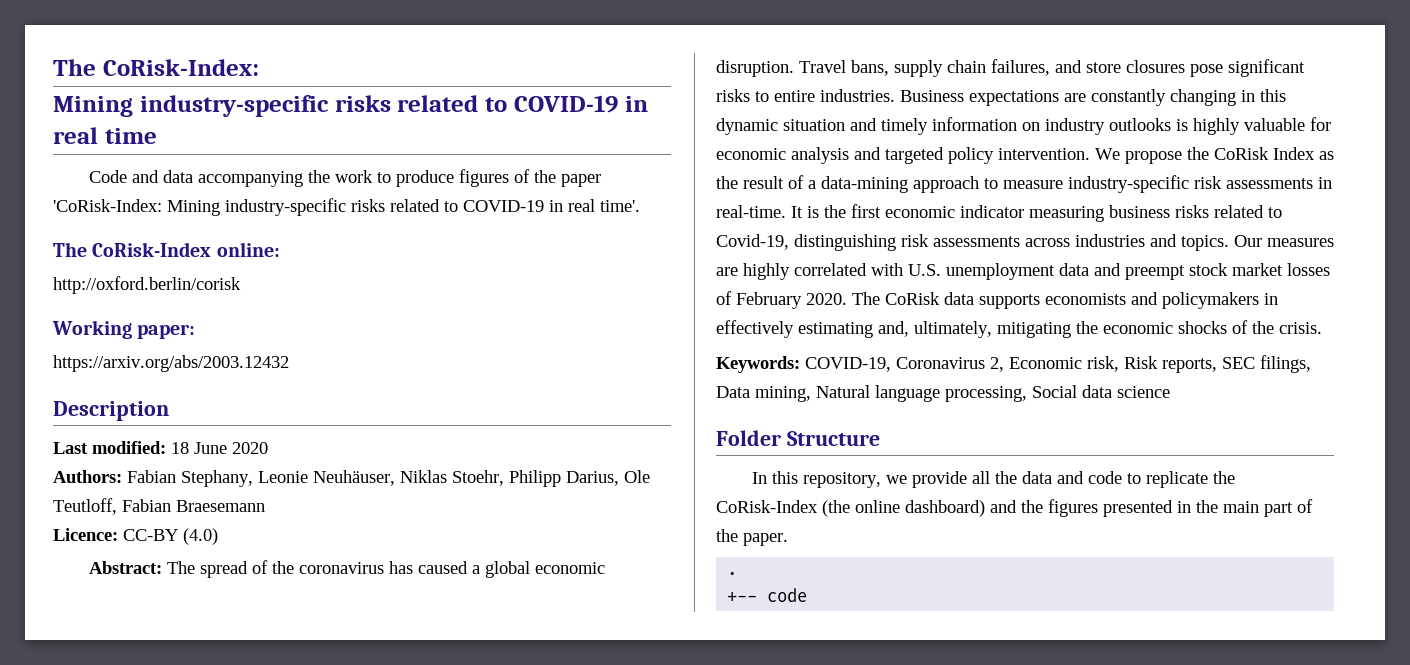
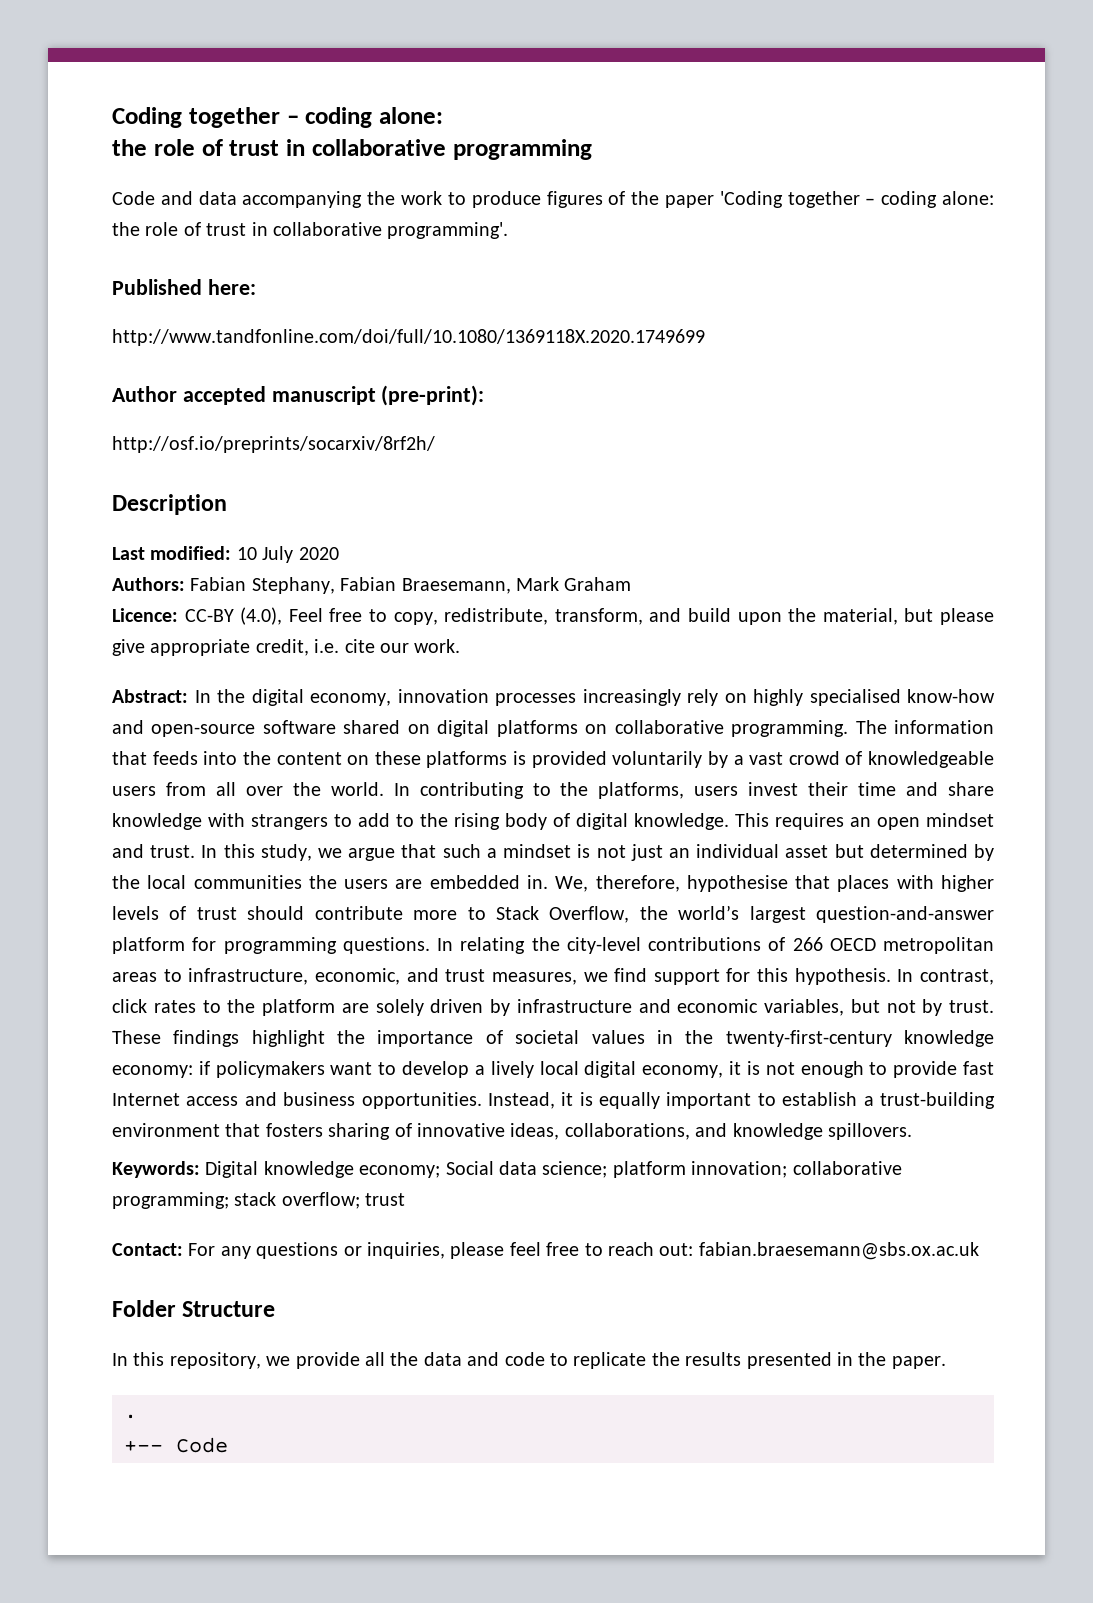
- The CoRisk-Index:
- Mining industry-specific risks related to COVID-19 in real time
+ Coding together – coding alone:
+ the role of trust in collaborative programming
- Code and data accompanying the work to produce figures of the paper 'CoRisk-Index: Mining industry-specific risks related to COVID-19 in real time'.
- The CoRisk-Index online:
- http://oxford.berlin/corisk
- Working paper:
- https://arxiv.org/abs/2003.12432
+ Code and data accompanying the work to produce figures of the paper 'Coding together – coding alone: the role of trust in collaborative programming'.
+ Published here:
+ http://www.tandfonline.com/doi/full/10.1080/1369118X.2020.1749699
+ Author accepted manuscript (pre-print):
+ http://osf.io/preprints/socarxiv/8rf2h/
- Last modified: 18 June 2020
+ Last modified: 10 July 2020
- Authors: Fabian Stephany, Leonie Neuhäuser, Niklas Stoehr, Philipp Darius, Ole Teutloff, Fabian Braesemann
- Licence: CC-BY (4.0)
- Abstract: The spread of the coronavirus has caused a global economic disruption. Travel bans, supply chain failures, and store closures pose significant risks to entire industries. Business expectations are constantly changing in this dynamic situation and timely information on industry outlooks is highly valuable for economic analysis and targeted policy intervention. We propose the CoRisk Index as the result of a data-mining approach to measure industry-specific risk assessments in real-time. It is the first economic indicator measuring business risks related to Covid-19, distinguishing risk assessments across industries and topics. Our measures are highly correlated with U.S. unemployment data and preempt stock market losses of February 2020. The CoRisk data supports economists and policymakers in effectively estimating and, ultimately, mitigating the economic shocks of the crisis.
- Keywords: COVID-19, Coronavirus 2, Economic risk, Risk reports, SEC filings, Data mining, Natural language processing, Social data science
+ Authors: Fabian Stephany, Fabian Braesemann, Mark Graham
+ Licence: CC-BY (4.0), Feel free to copy, redistribute, transform, and build upon the material, but please give appropriate credit, i.e. cite our work.
+ Abstract: In the digital economy, innovation processes increasingly rely on highly specialised know-how and open-source software shared on digital platforms on collaborative programming. The information that feeds into the content on these platforms is provided voluntarily by a vast crowd of knowledgeable users from all over the world. In contributing to the platforms, users invest their time and share knowledge with strangers to add to the rising body of digital knowledge. This requires an open mindset and trust. In this study, we argue that such a mindset is not just an individual asset but determined by the local communities the users are embedded in. We, therefore, hypothesise that places with higher levels of trust should contribute more to Stack Overflow, the world’s largest question-and-answer platform for programming questions. In relating the city-level contributions of 266 OECD metropolitan areas to infrastructure, economic, and trust measures, we find support for this hypothesis. In contrast, click rates to the platform are solely driven by infrastructure and economic variables, but not by trust. These findings highlight the importance of societal values in the twenty-first-century knowledge economy: if policymakers want to develop a lively local digital economy, it is not enough to provide fast Internet access and business opportunities. Instead, it is equally important to establish a trust-building environment that fosters sharing of innovative ideas, collaborations, and knowledge spillovers.
+ Keywords: Digital knowledge economy; Social data science; platform innovation; collaborative programming; stack overflow; trust
+ Contact: For any questions or inquiries, please feel free to reach out: fabian.braesemann@sbs.ox.ac.uk
- In this repository, we provide all the data and code to replicate the CoRisk-Index (the online dashboard) and the figures presented in the main part of the paper.
+ In this repository, we provide all the data and code to replicate the results presented in the paper.
- +-- code
+ +-- Code

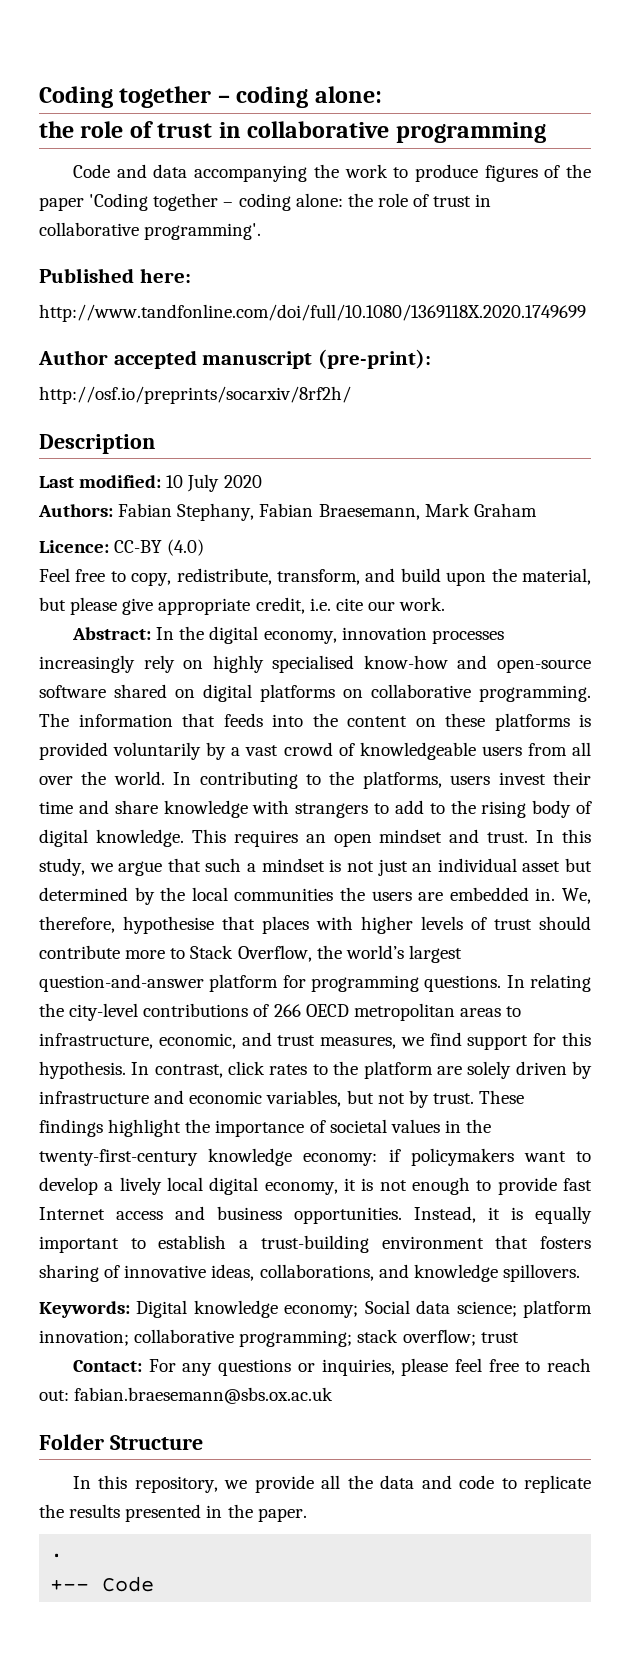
- Licence: CC-BY (4.0), Feel free to copy, redistribute, transform, and build upon the material, but please give appropriate credit, i.e. cite our work.
+ Licence: CC-BY (4.0)
+ Feel free to copy, redistribute, transform, and build upon the material, but please give appropriate credit, i.e. cite our work.

